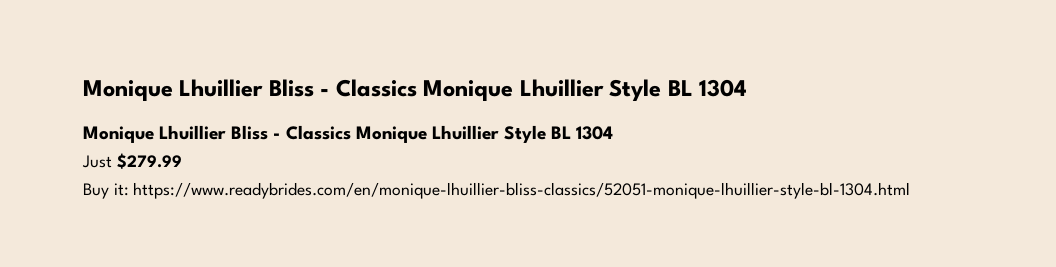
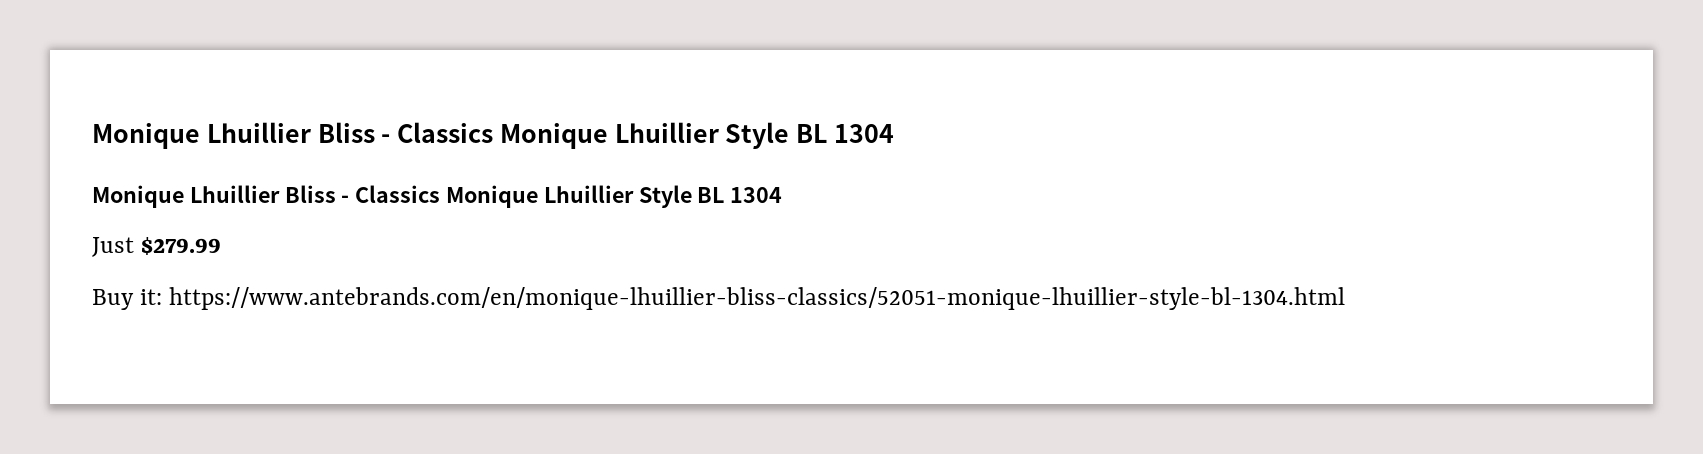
- Buy it: https://www.readybrides.com/en/monique-lhuillier-bliss-classics/52051-monique-lhuillier-style-bl-1304.html
+ Buy it: https://www.antebrands.com/en/monique-lhuillier-bliss-classics/52051-monique-lhuillier-style-bl-1304.html

